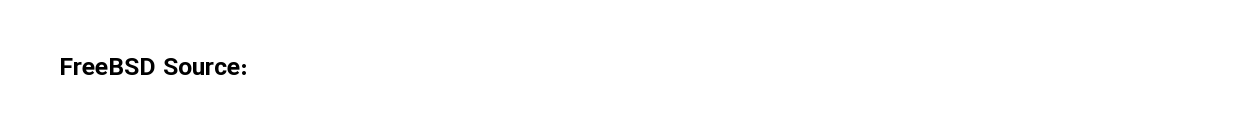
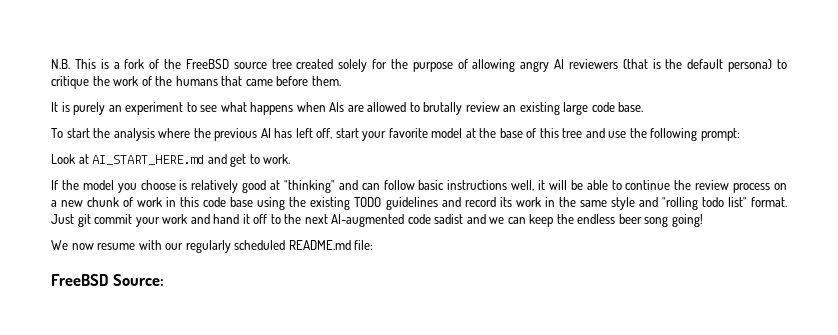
+ N.B. This is a fork of the FreeBSD source tree created solely for the purpose of allowing angry AI reviewers (that is the default persona) to critique the work of the humans that came before them.
+ It is purely an experiment to see what happens when AIs are allowed to brutally review an existing large code base.
+ To start the analysis where the previous AI has left off, start your favorite model at the base of this tree and use the following prompt:
+ Look at AI_START_HERE.md and get to work.
+ If the model you choose is relatively good at "thinking" and can follow basic instructions well, it will be able to continue the review process on a new chunk of work in this code base using the existing TODO guidelines and record its work in the same style and "rolling todo list" format. Just git commit your work and hand it off to the next AI-augmented code sadist and we can keep the endless beer song going!
+ We now resume with our regularly scheduled README.md file:

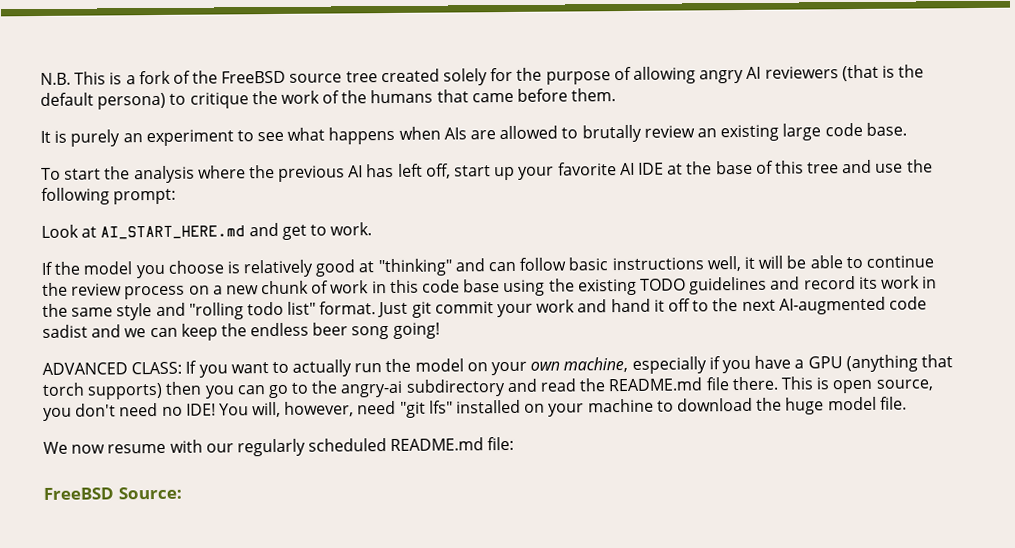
- To start the analysis where the previous AI has left off, start your favorite model at the base of this tree and use the following prompt:
+ To start the analysis where the previous AI has left off, start up your favorite AI IDE at the base of this tree and use the following prompt:
+ ADVANCED CLASS: If you want to actually run the model on your own machine, especially if you have a GPU (anything that torch supports) then you can go to the angry-ai subdirectory and read the README.md file there. This is open source, you don't need no IDE! You will, however, need "git lfs" installed on your machine to download the huge model file.

